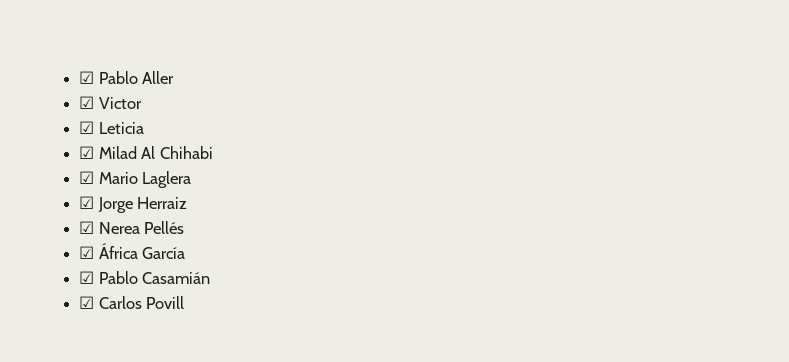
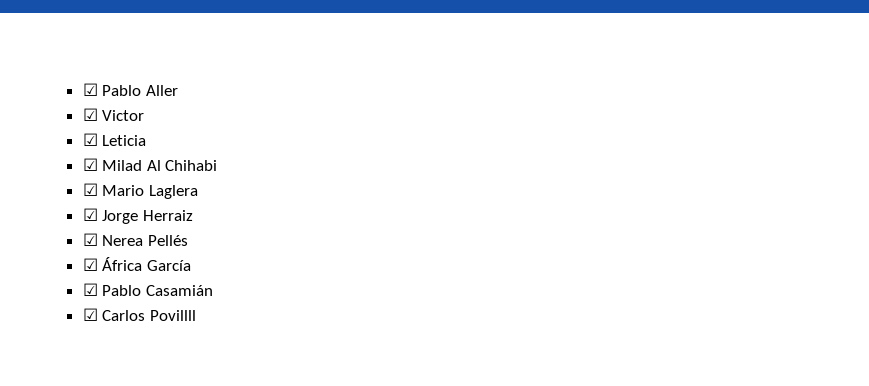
- ☑ Carlos Povill
+ ☑ Carlos Povillll

